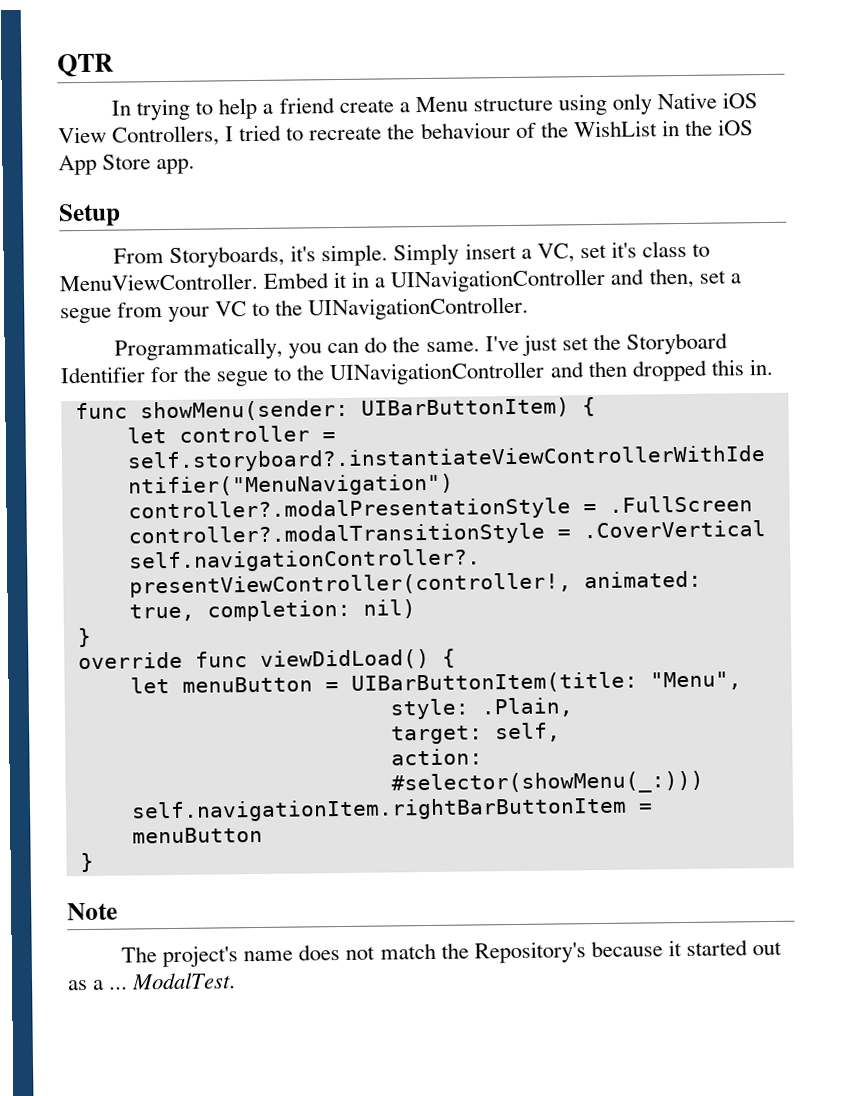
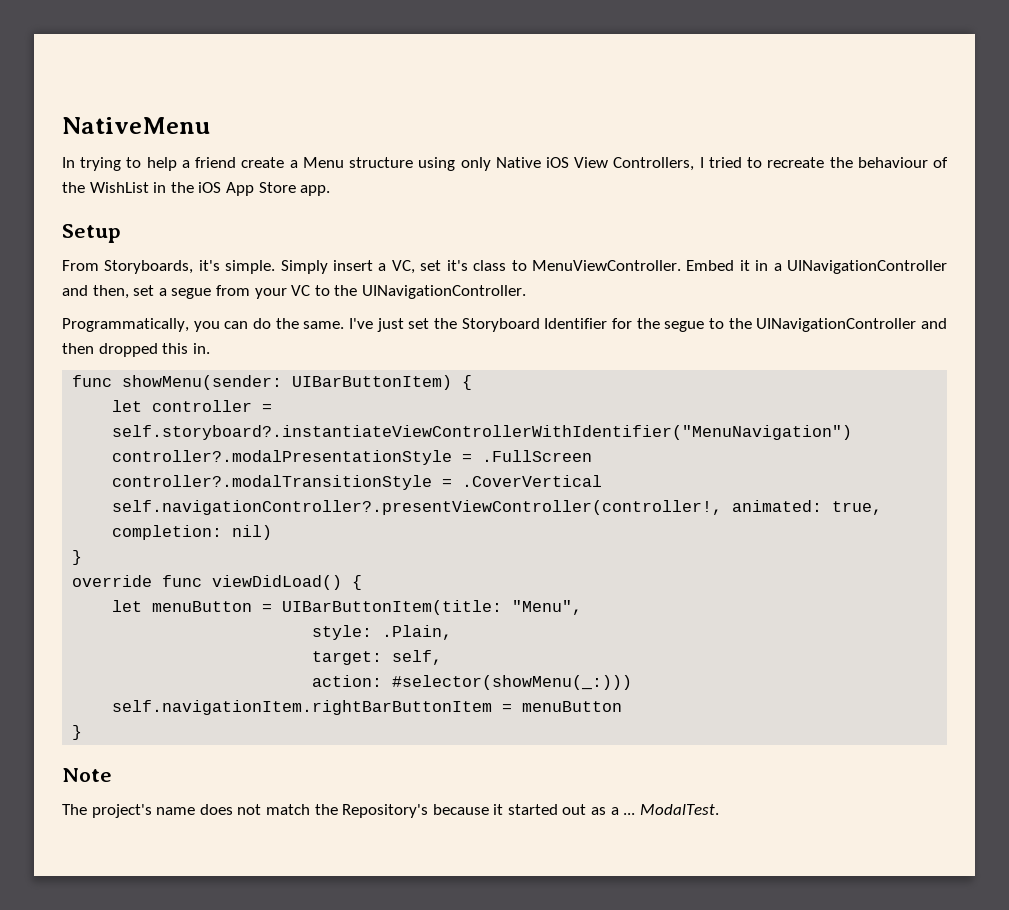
- QTR
+ NativeMenu

